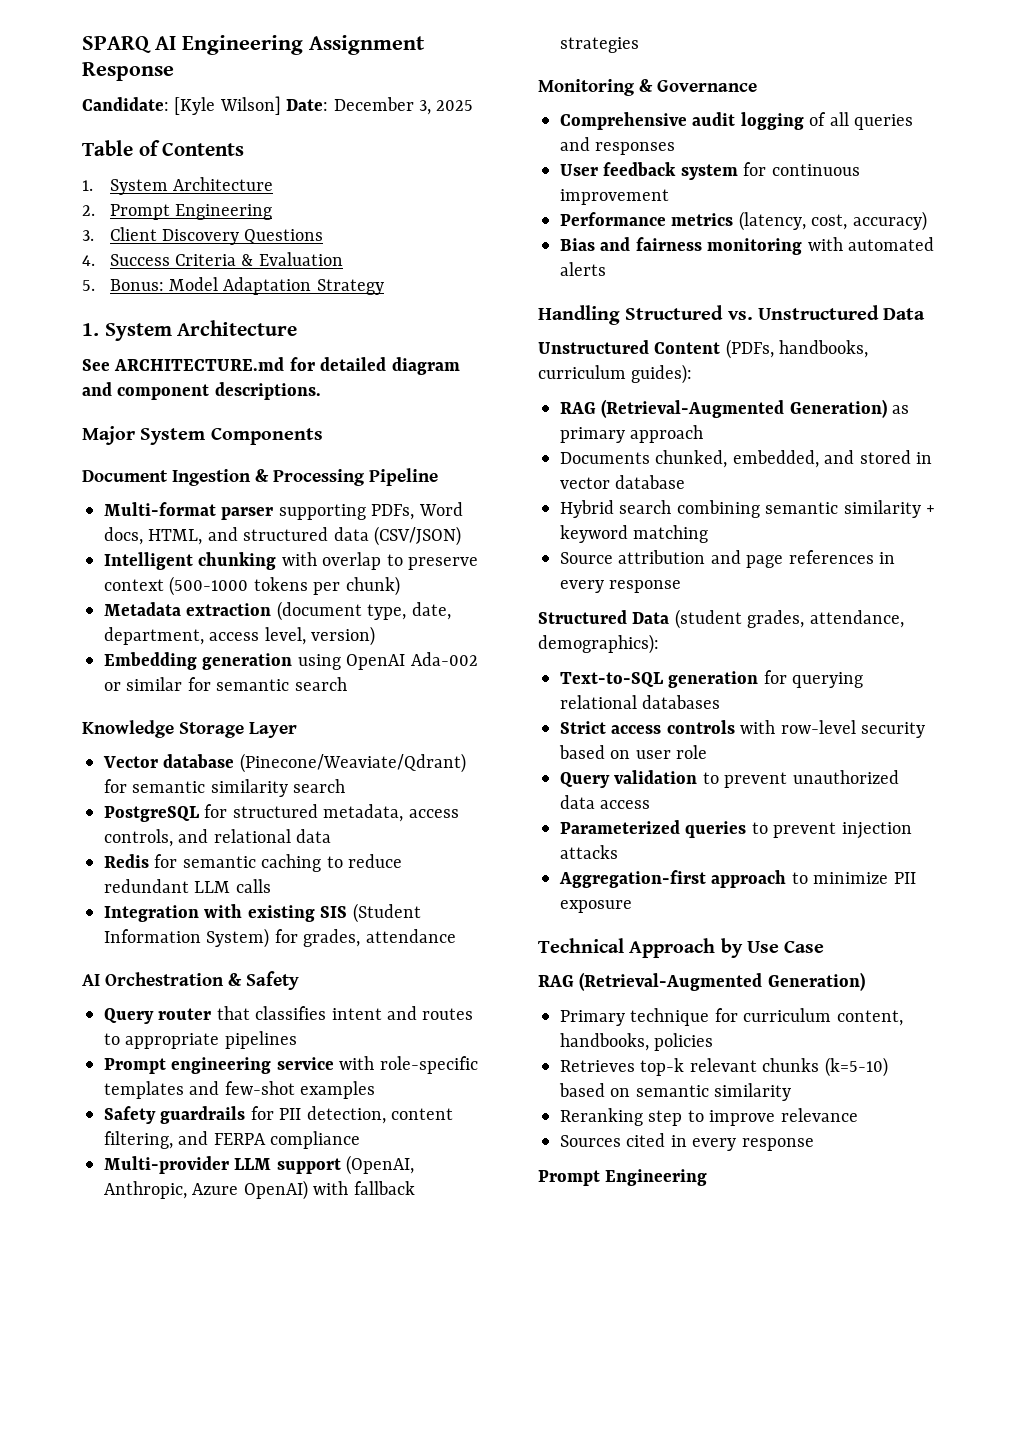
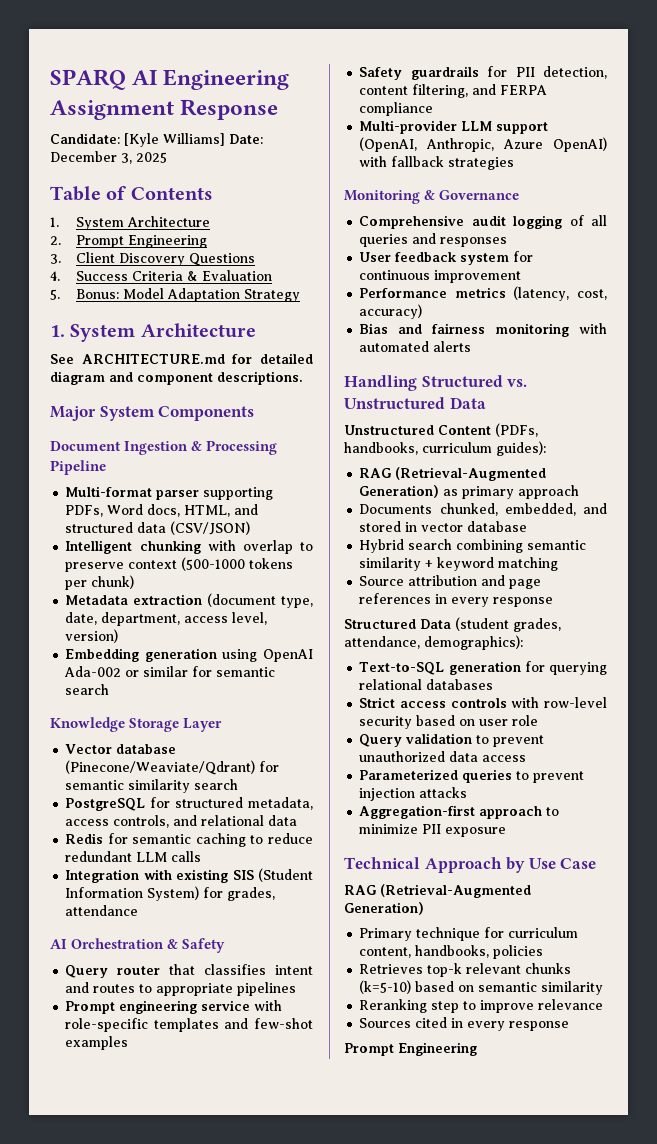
- Candidate: [Kyle Wilson] Date: December 3, 2025
+ Candidate: [Kyle Williams] Date: December 3, 2025

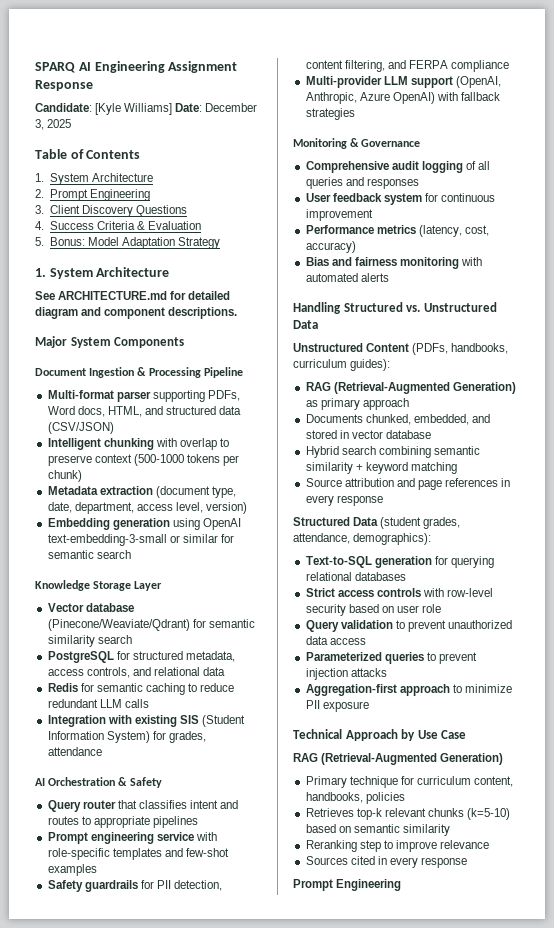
- Embedding generation using OpenAI Ada-002 or similar for semantic search
+ Embedding generation using OpenAI text-embedding-3-small or similar for semantic search

